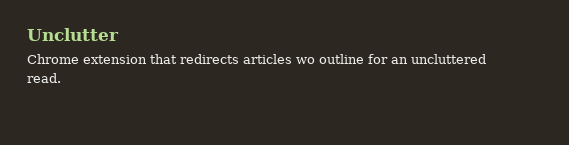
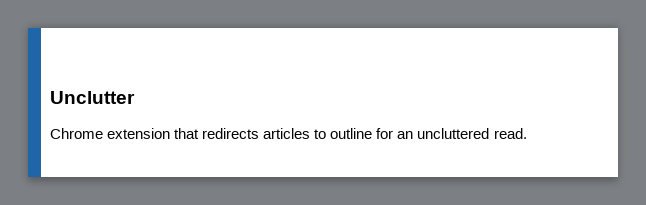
- Chrome extension that redirects articles wo outline for an uncluttered read.
+ Chrome extension that redirects articles to outline for an uncluttered read.

